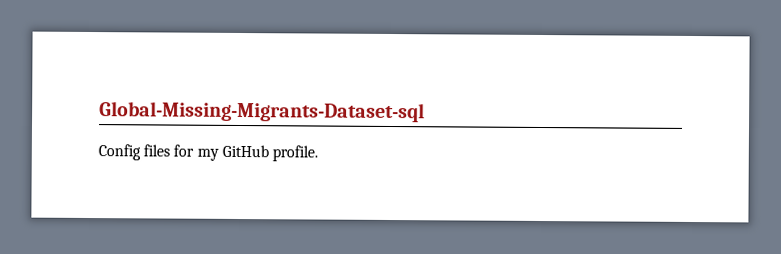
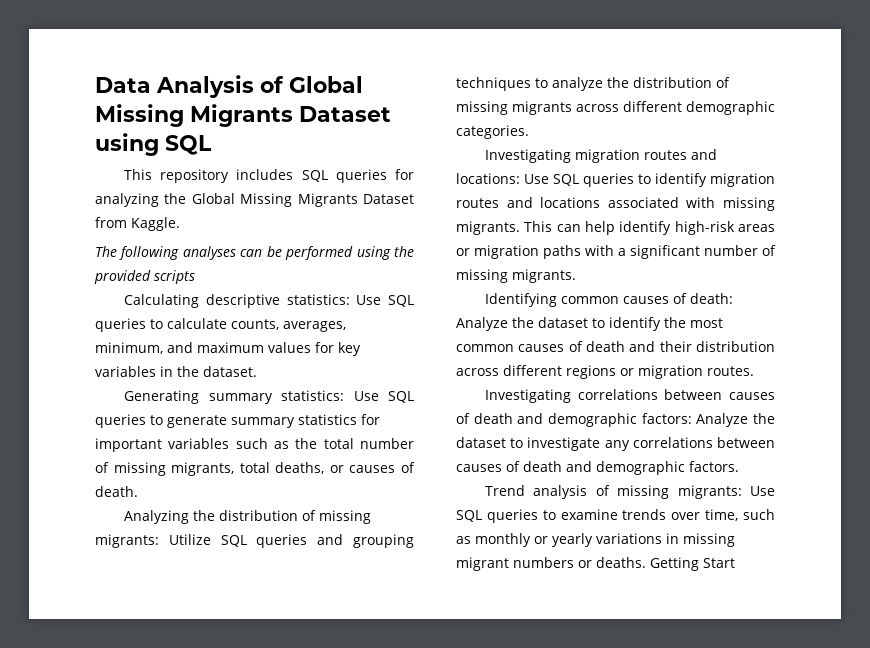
- Global-Missing-Migrants-Dataset-sql
- Config files for my GitHub profile.
+ Data Analysis of Global Missing Migrants Dataset using SQL
+ This repository includes SQL queries for analyzing the Global Missing Migrants Dataset from Kaggle.
+ The following analyses can be performed using the provided scripts
+ Calculating descriptive statistics: Use SQL queries to calculate counts, averages, minimum, and maximum values for key variables in the dataset.
+ Generating summary statistics: Use SQL queries to generate summary statistics for important variables such as the total number of missing migrants, total deaths, or causes of death.
+ Analyzing the distribution of missing migrants: Utilize SQL queries and grouping techniques to analyze the distribution of missing migrants across different demographic categories.
+ Investigating migration routes and locations: Use SQL queries to identify migration routes and locations associated with missing migrants. This can help identify high-risk areas or migration paths with a significant number of missing migrants.
+ Identifying common causes of death: Analyze the dataset to identify the most common causes of death and their distribution across different regions or migration routes.
+ Investigating correlations between causes of death and demographic factors: Analyze the dataset to investigate any correlations between causes of death and demographic factors.
+ Trend analysis of missing migrants: Use SQL queries to examine trends over time, such as monthly or yearly variations in missing migrant numbers or deaths. Getting Start

